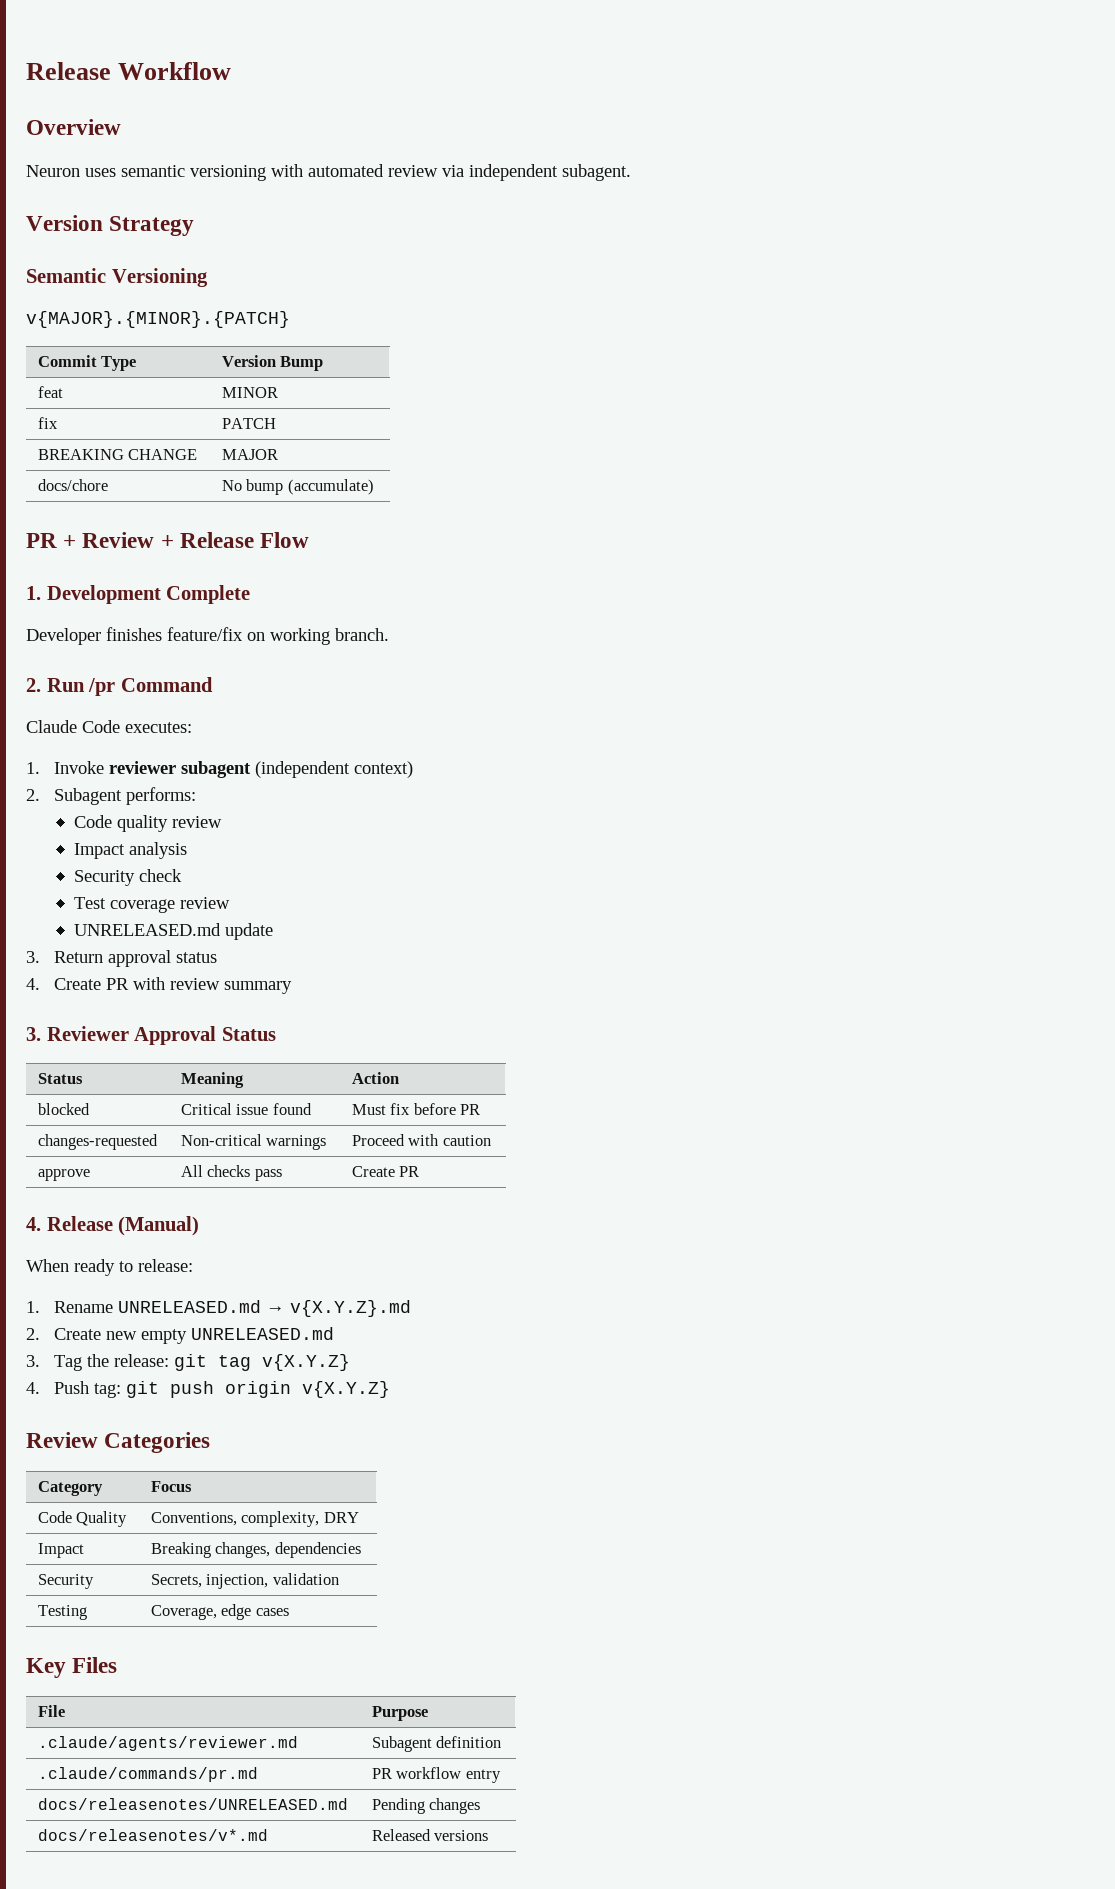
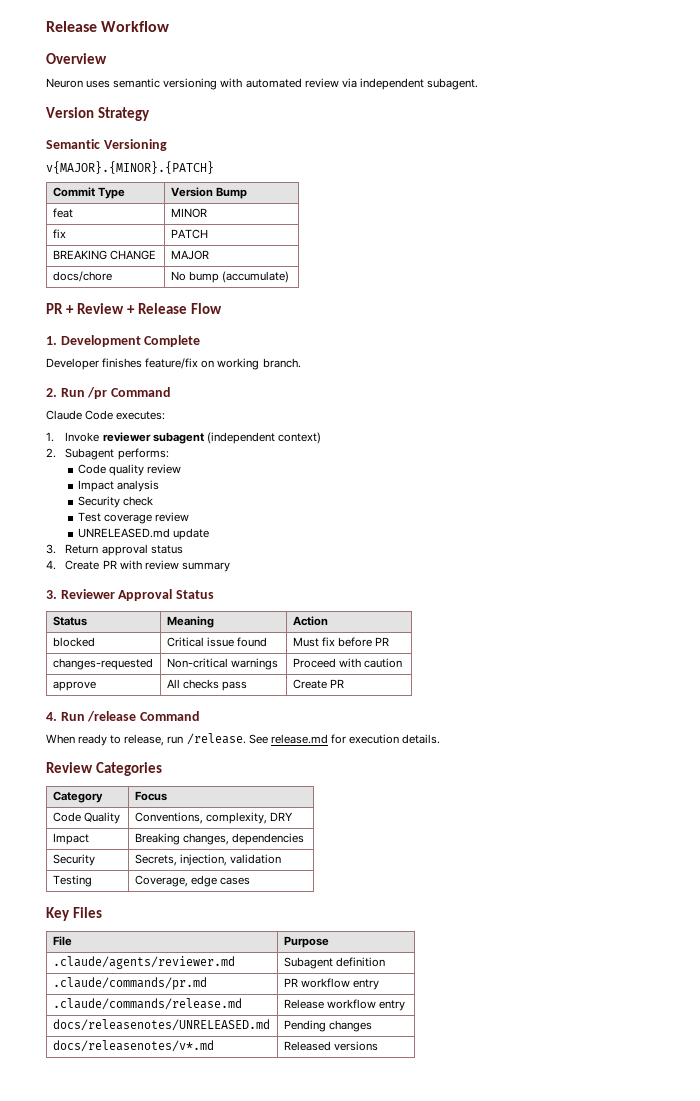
- 4. Release (Manual)
+ 4. Run /release Command
- When ready to release:
- 1. Rename UNRELEASED.md → v{X.Y.Z}.md
- 2. Create new empty UNRELEASED.md
- 3. Tag the release: git tag v{X.Y.Z}
- 4. Push tag: git push origin v{X.Y.Z}
+ When ready to release, run /release. See release.md for execution details.
+ .claude/commands/release.md | Release workflow entry

